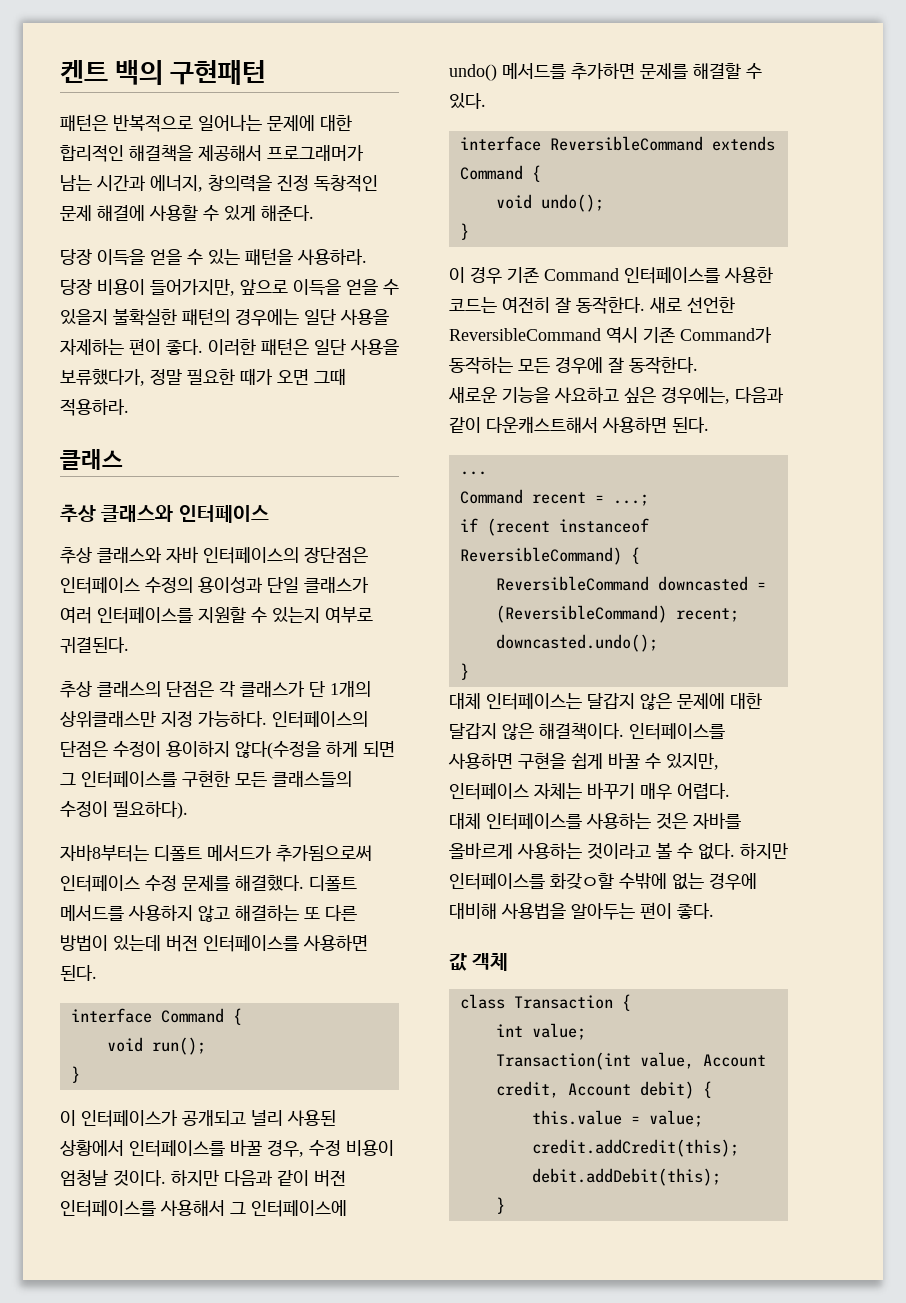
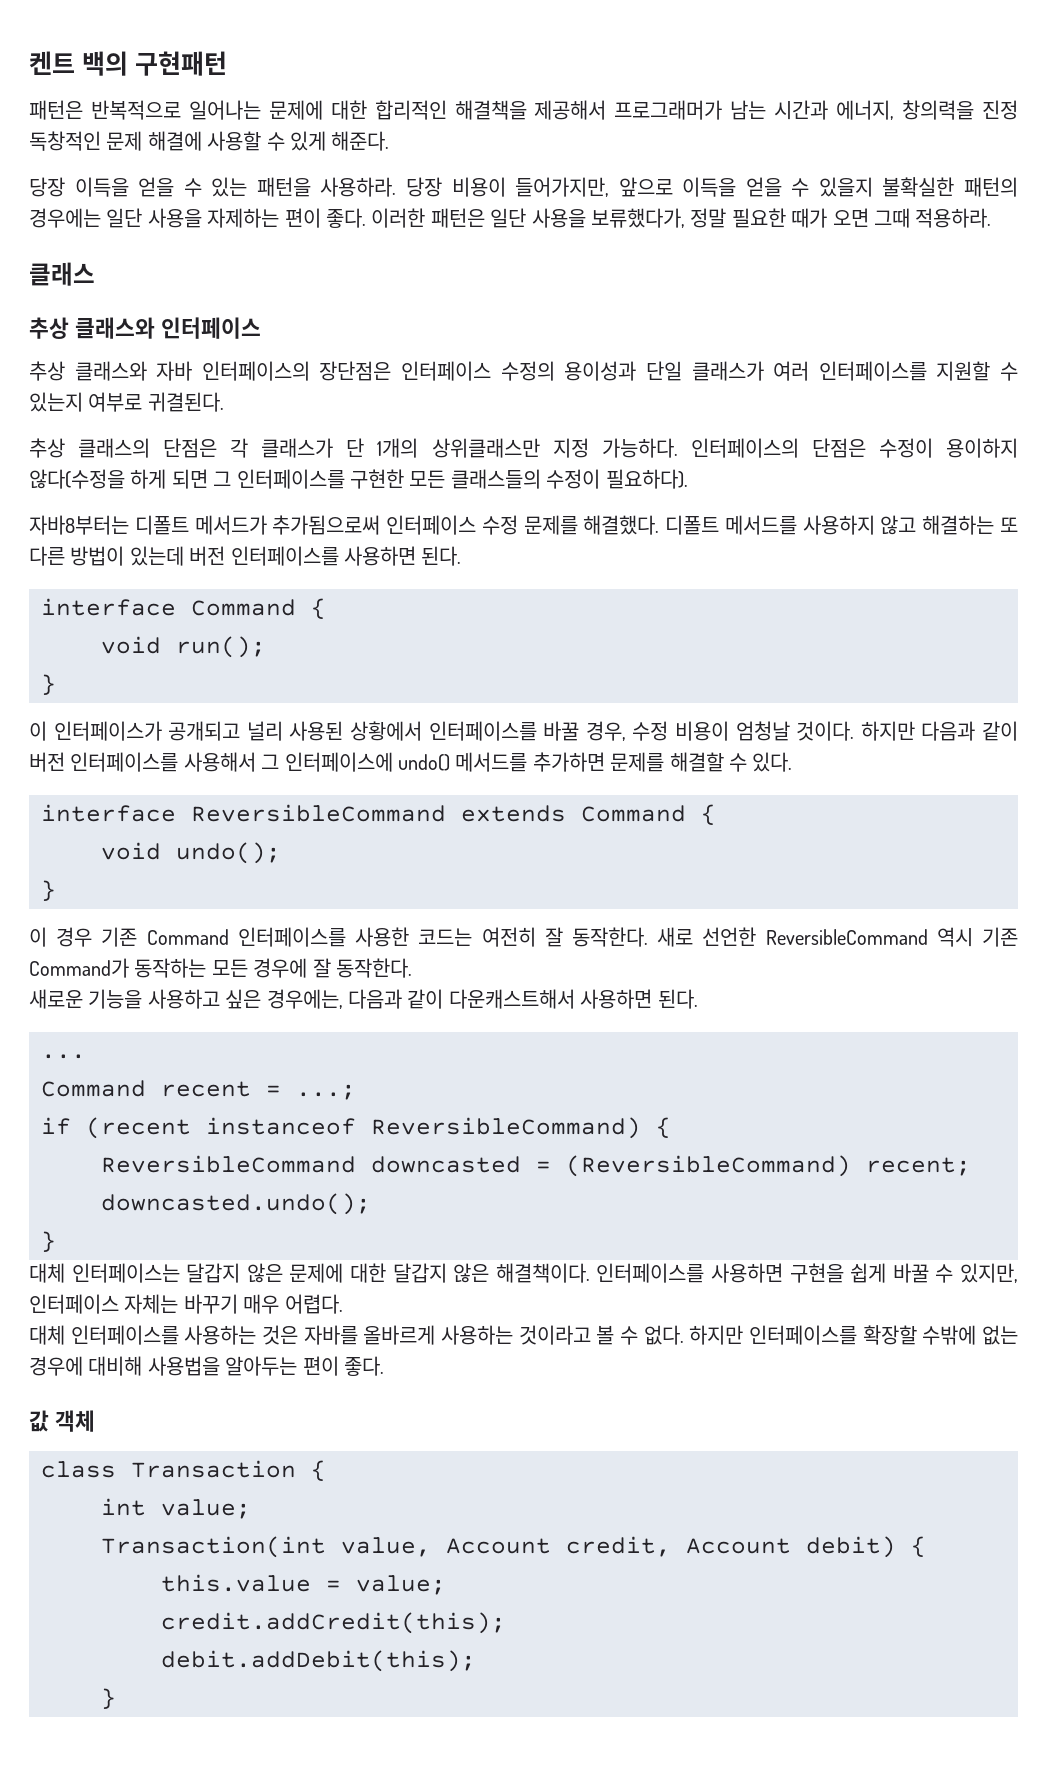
- 새로운 기능을 사요하고 싶은 경우에는, 다음과 같이 다운캐스트해서 사용하면 된다.
+ 새로운 기능을 사용하고 싶은 경우에는, 다음과 같이 다운캐스트해서 사용하면 된다.
- 하지만 인터페이스를 화갖ㅇ할 수밖에 없는 경우에 대비해 사용법을 알아두는 편이 좋다.
+ 하지만 인터페이스를 확장할 수밖에 없는 경우에 대비해 사용법을 알아두는 편이 좋다.

